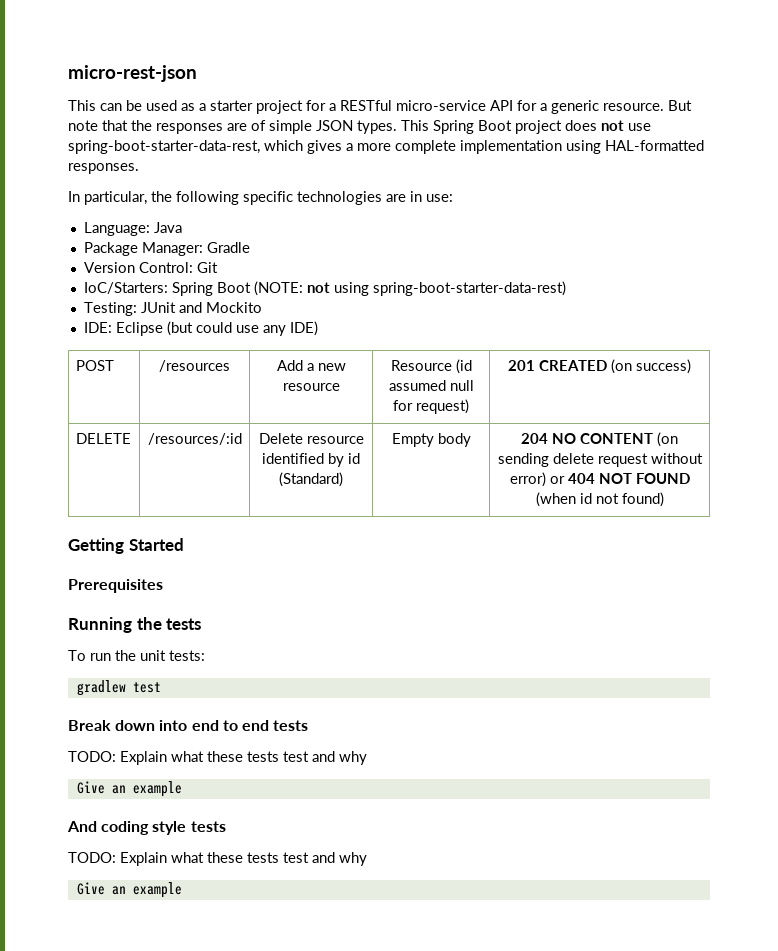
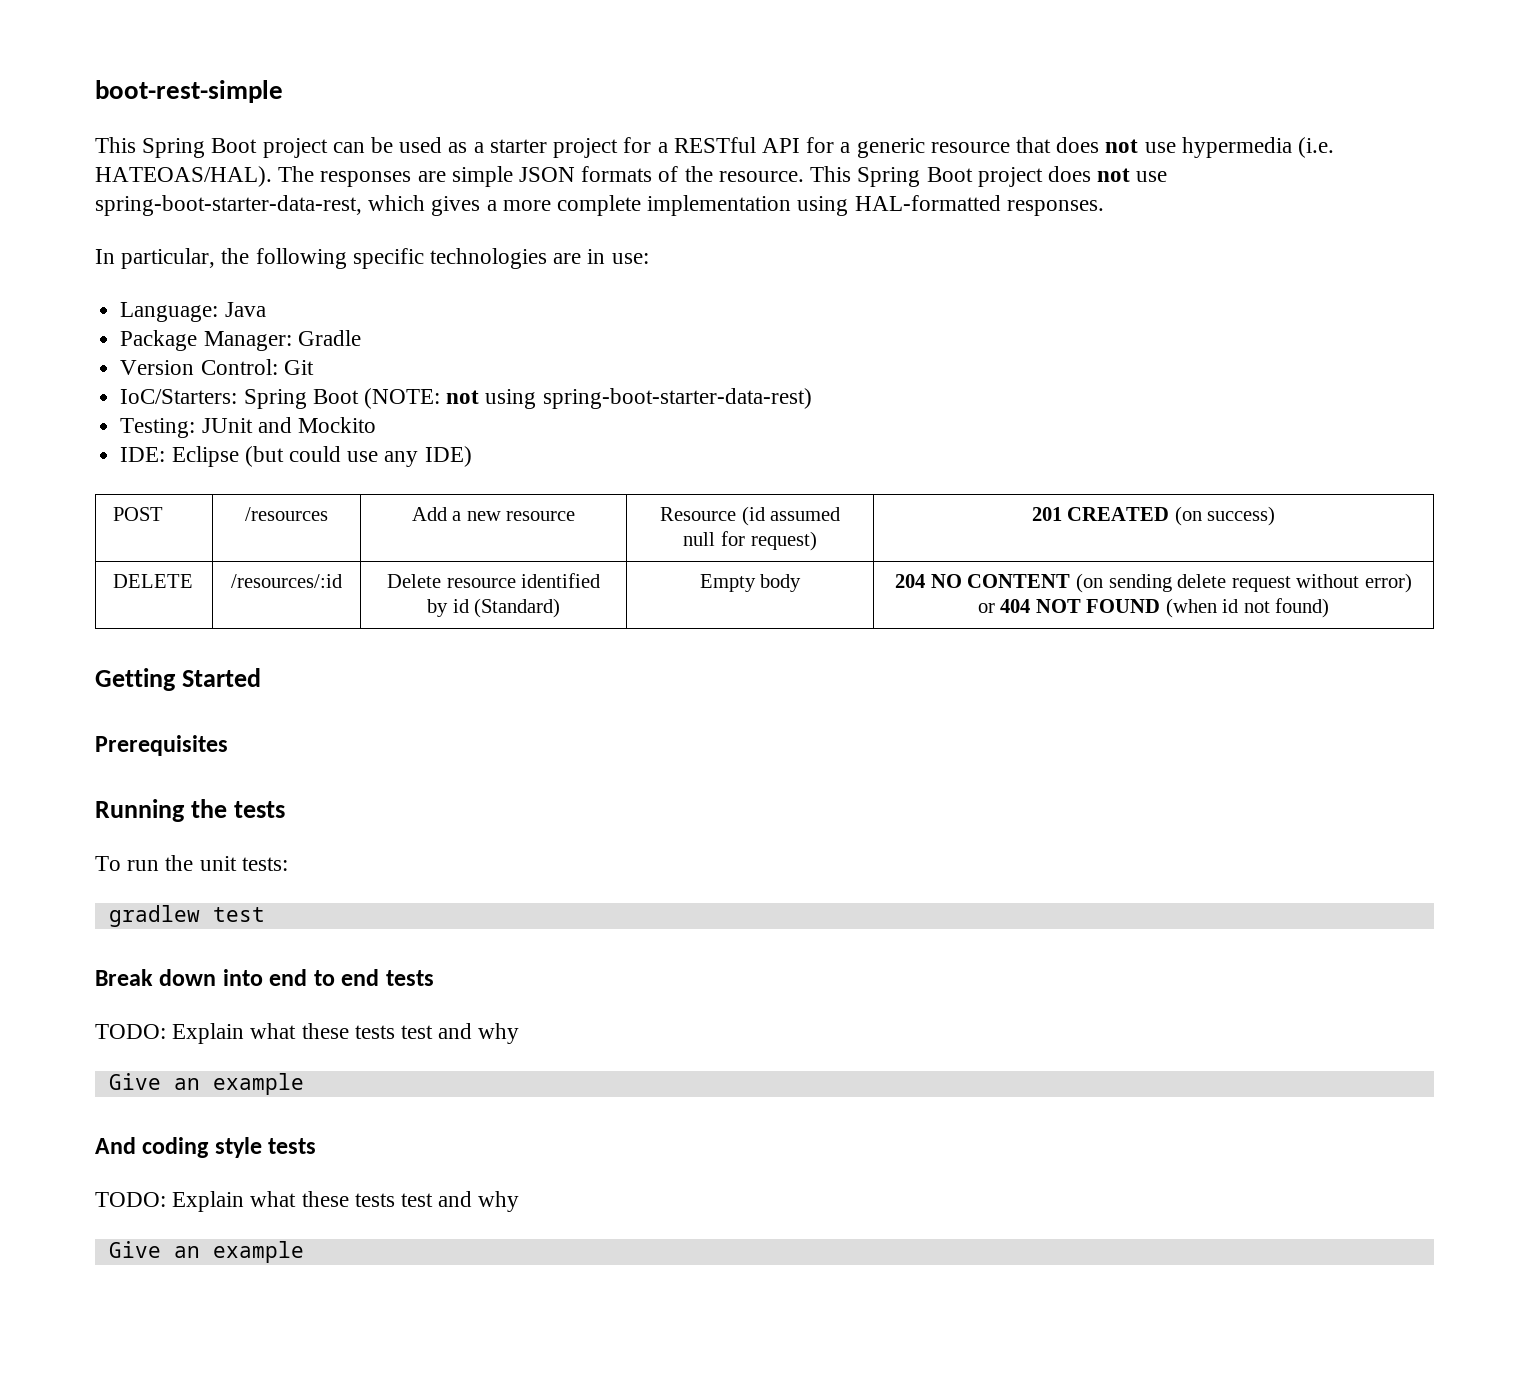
- micro-rest-json
- This can be used as a starter project for a RESTful micro-service API for a generic resource. But note that the responses are of simple JSON types.
+ boot-rest-simple
+ This Spring Boot project can be used as a starter project for a RESTful API for a generic resource that does not use hypermedia (i.e. HATEOAS/HAL). The responses are simple JSON formats of the resource.

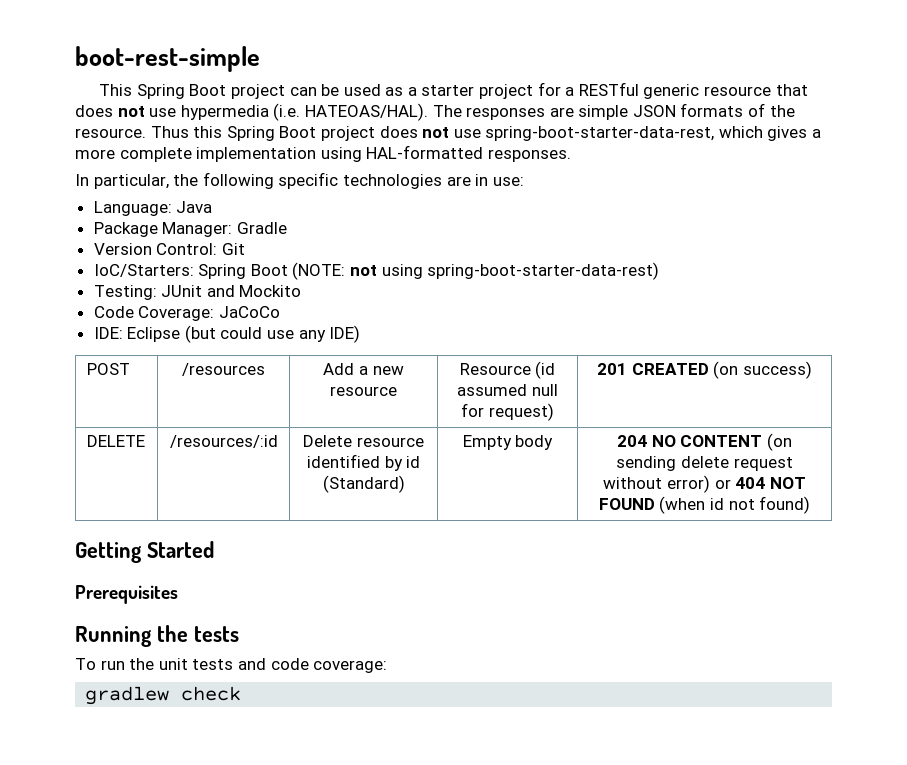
- This Spring Boot project can be used as a starter project for a RESTful API for a generic resource that does not use hypermedia (i.e. HATEOAS/HAL).
+ This Spring Boot project can be used as a starter project for a RESTful generic resource that does not use hypermedia (i.e. HATEOAS/HAL).
- This Spring Boot project does not use spring-boot-starter-data-rest, which gives a more complete implementation using HAL-formatted responses.
+ Thus this Spring Boot project does not use spring-boot-starter-data-rest, which gives a more complete implementation using HAL-formatted responses.
+ Code Coverage: JaCoCo
- To run the unit tests:
- gradlew test
- Break down into end to end tests
- TODO: Explain what these tests test and why
- Give an example
- And coding style tests
- TODO: Explain what these tests test and why
- Give an example
+ To run the unit tests and code coverage:
+ gradlew check

